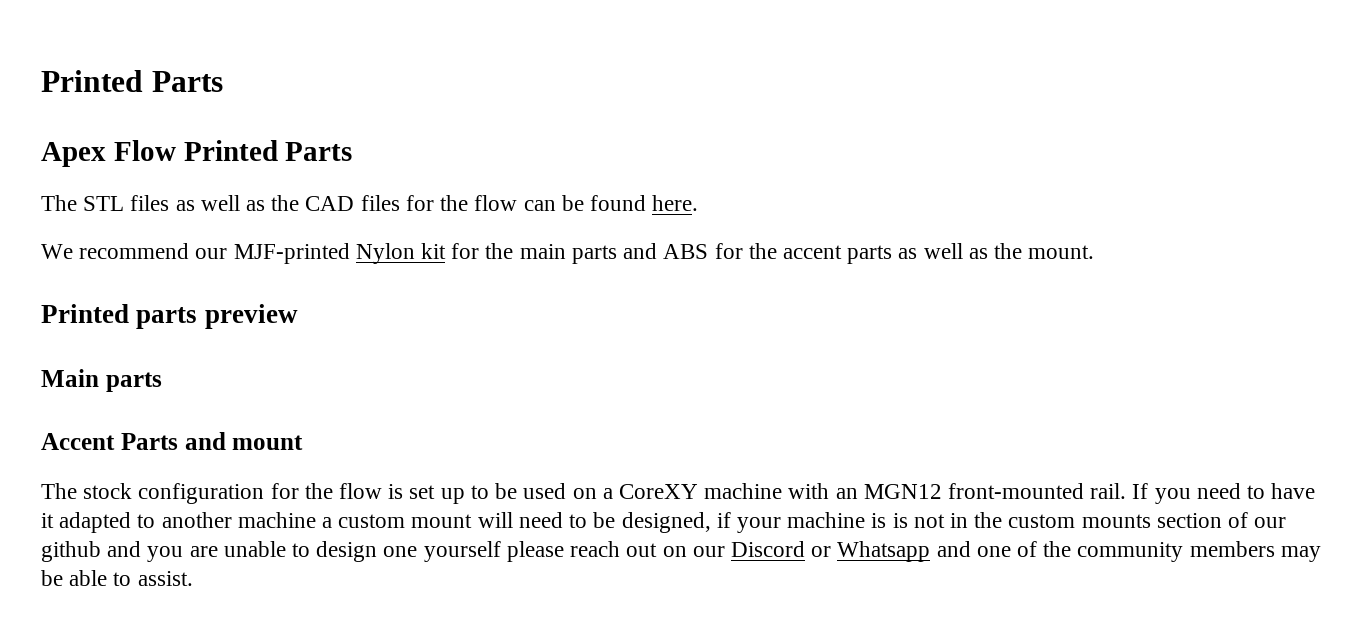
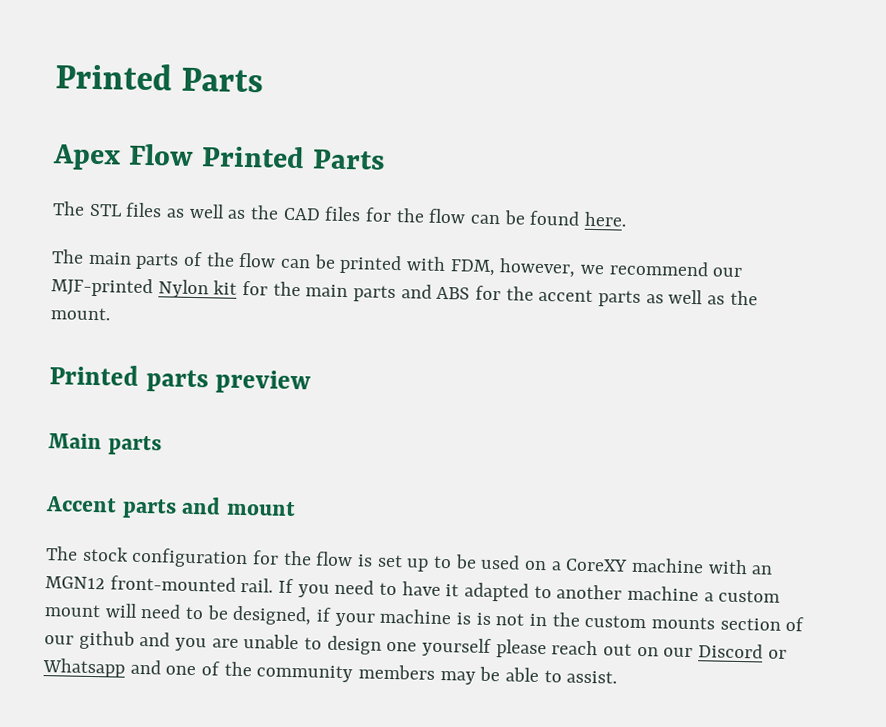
- We recommend our MJF-printed Nylon kit for the main parts and ABS for the accent parts as well as the mount.
+ The main parts of the flow can be printed with FDM, however, we recommend our MJF-printed Nylon kit for the main parts and ABS for the accent parts as well as the mount.
- Accent Parts and mount
+ Accent parts and mount

